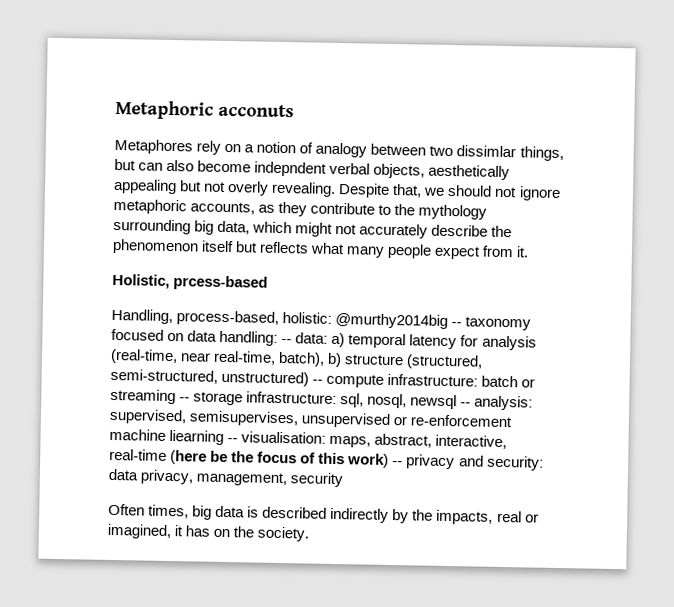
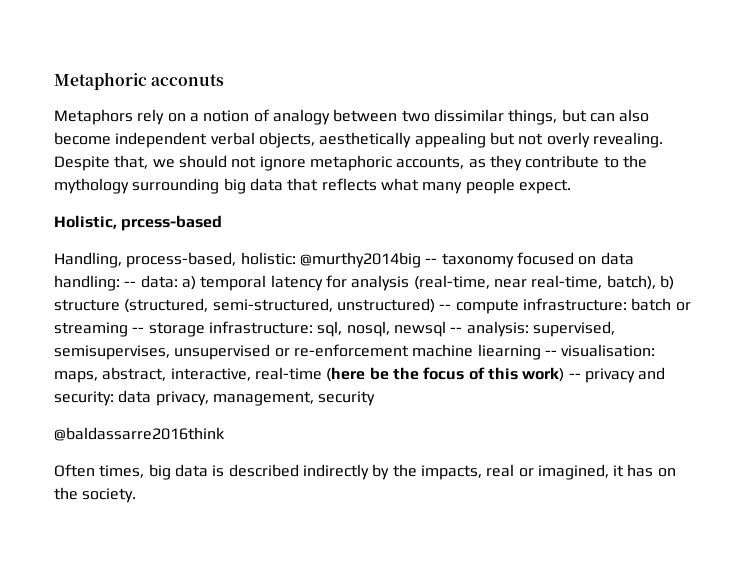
- Metaphores rely on a notion of analogy between two dissimlar things, but can also become indepndent verbal objects, aesthetically appealing but not overly revealing.
+ Metaphors rely on a notion of analogy between two dissimilar things, but can also become independent verbal objects, aesthetically appealing but not overly revealing.
- Despite that, we should not ignore metaphoric accounts, as they contribute to the mythology surrounding big data, which might not accurately describe the phenomenon itself but reflects what many people expect from it.
+ Despite that, we should not ignore metaphoric accounts, as they contribute to the mythology surrounding big data that reflects what many people expect.
+ @baldassarre2016think

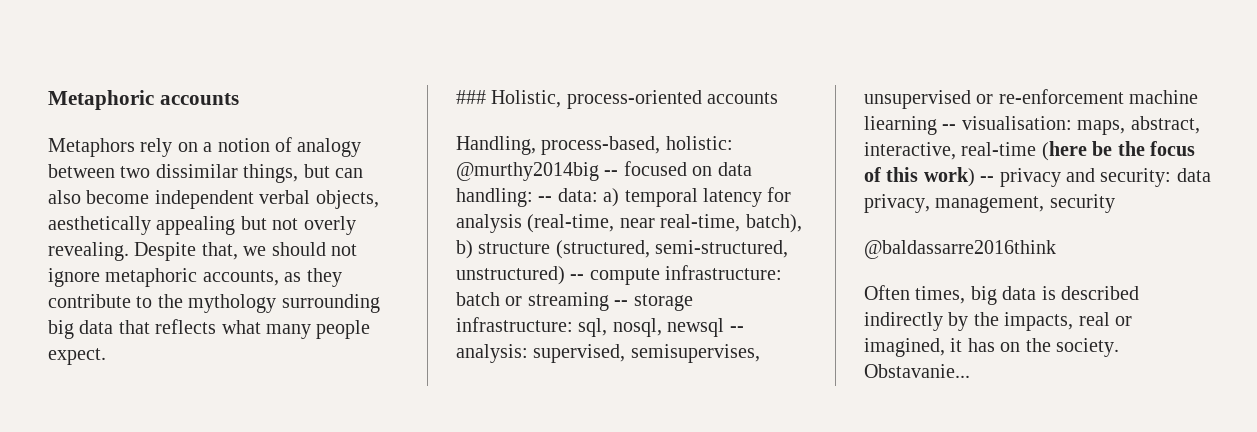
- Metaphoric acconuts
+ Metaphoric accounts
- Holistic, prcess-based
+ ### Holistic, process-oriented accounts
- @murthy2014big -- taxonomy focused on data handling:
+ @murthy2014big -- focused on data handling:
+ Obstavanie...

